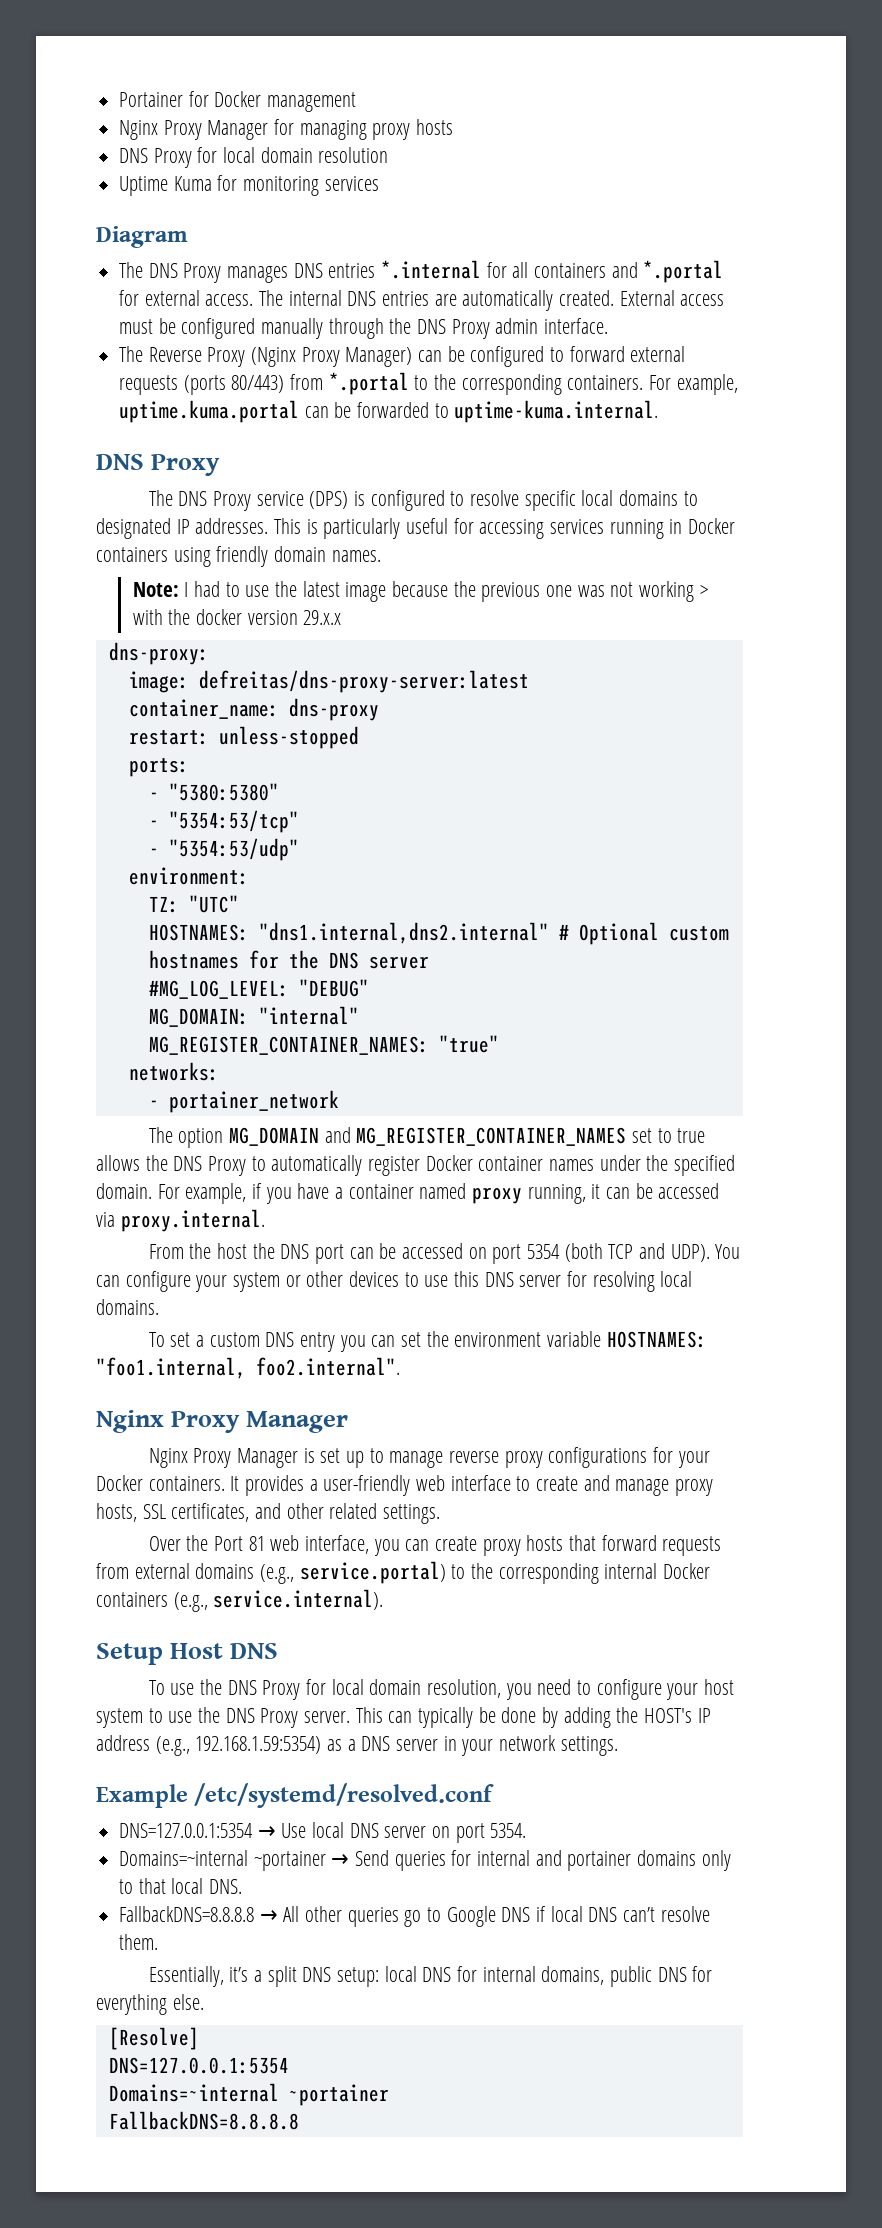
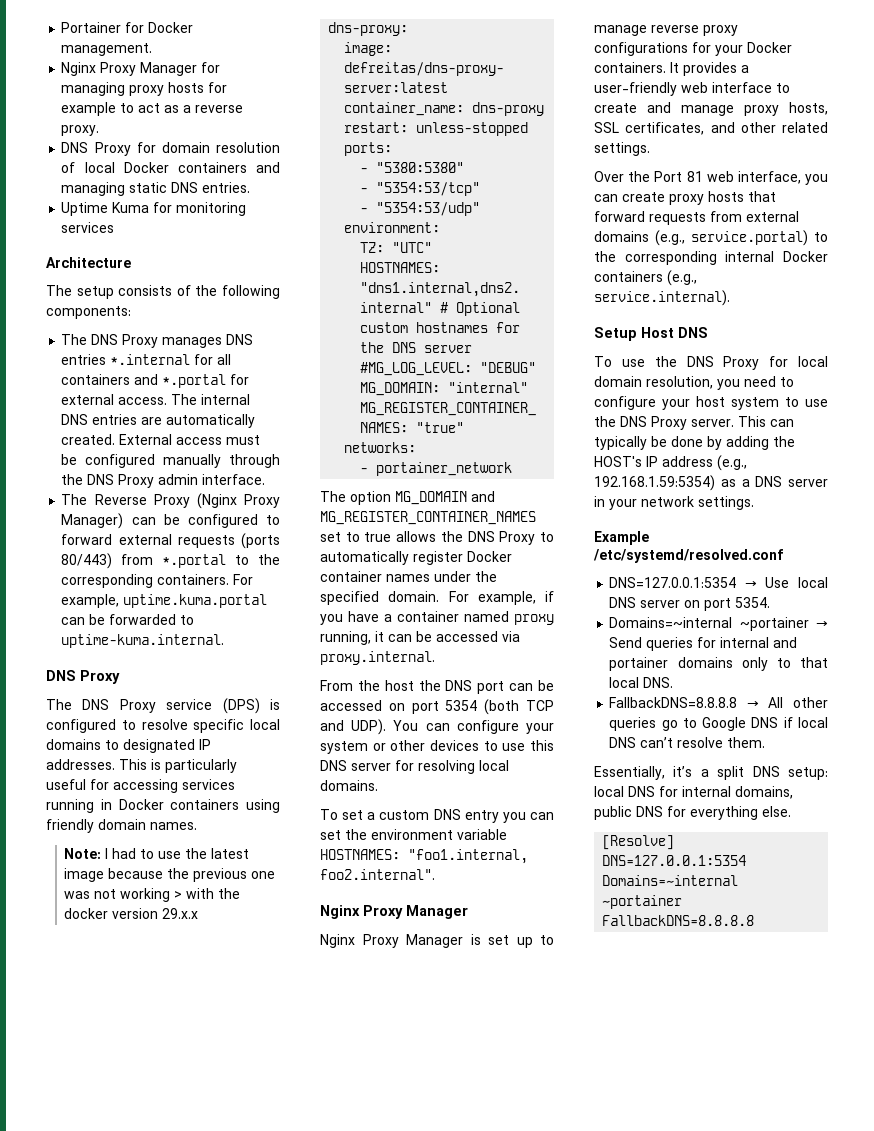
- Portainer for Docker management
+ Portainer for Docker management.
- Nginx Proxy Manager for managing proxy hosts
- DNS Proxy for local domain resolution
+ Nginx Proxy Manager for managing proxy hosts for example to act as a reverse proxy.
+ DNS Proxy for domain resolution of local Docker containers and managing static DNS entries.
- Diagram
+ Architecture
+ The setup consists of the following components:

